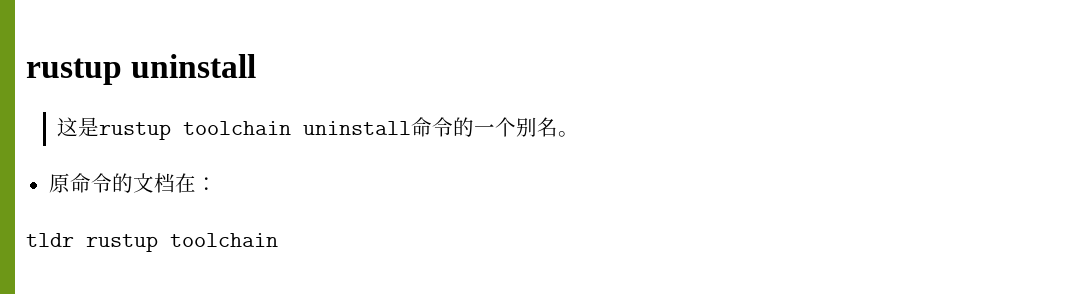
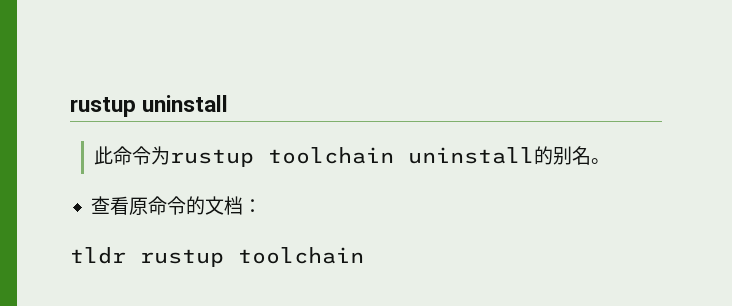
- 这是rustup toolchain uninstall命令的一个别名。
+ 此命令为rustup toolchain uninstall的别名。
- 原命令的文档在：
+ 查看原命令的文档：

